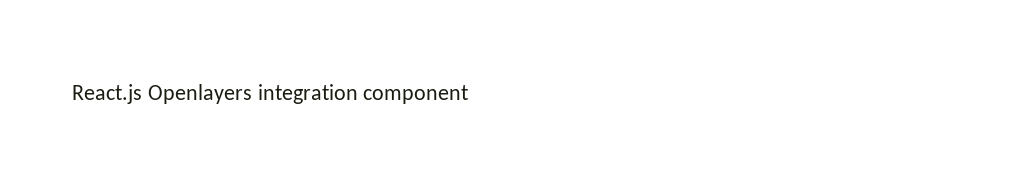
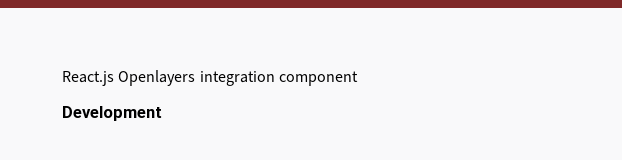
+ Development

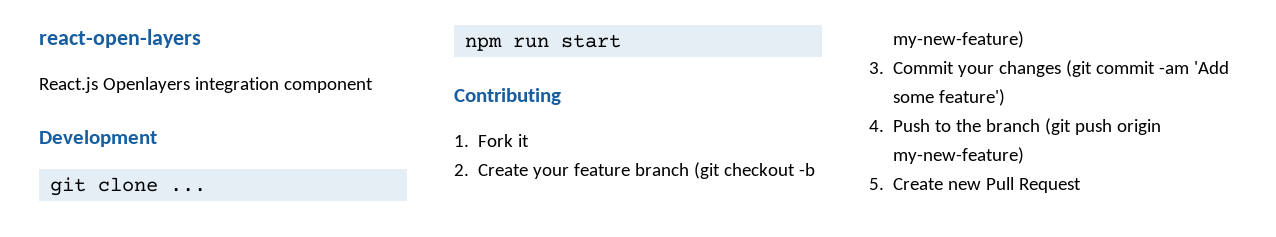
+ react-open-layers
+ git clone ...
+ npm run start
+ Contributing
+ 1. Fork it
+ 2. Create your feature branch (git checkout -b my-new-feature)
+ 3. Commit your changes (git commit -am 'Add some feature')
+ 4. Push to the branch (git push origin my-new-feature)
+ 5. Create new Pull Request

